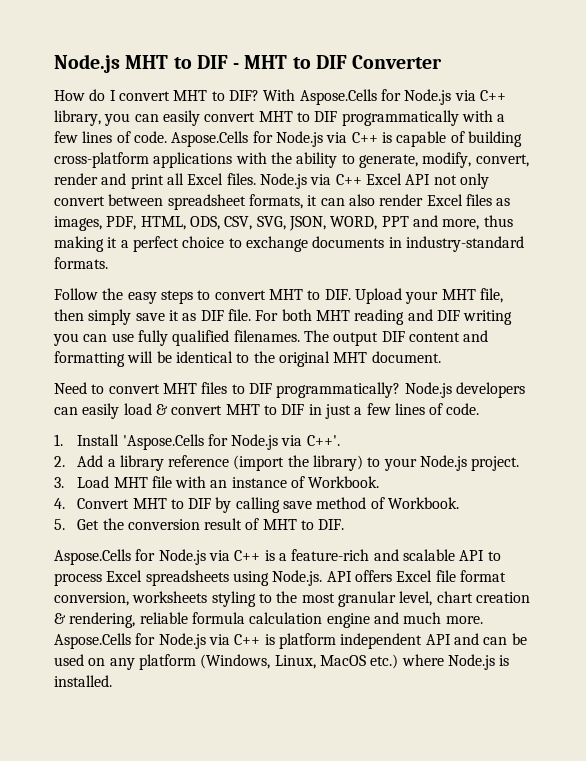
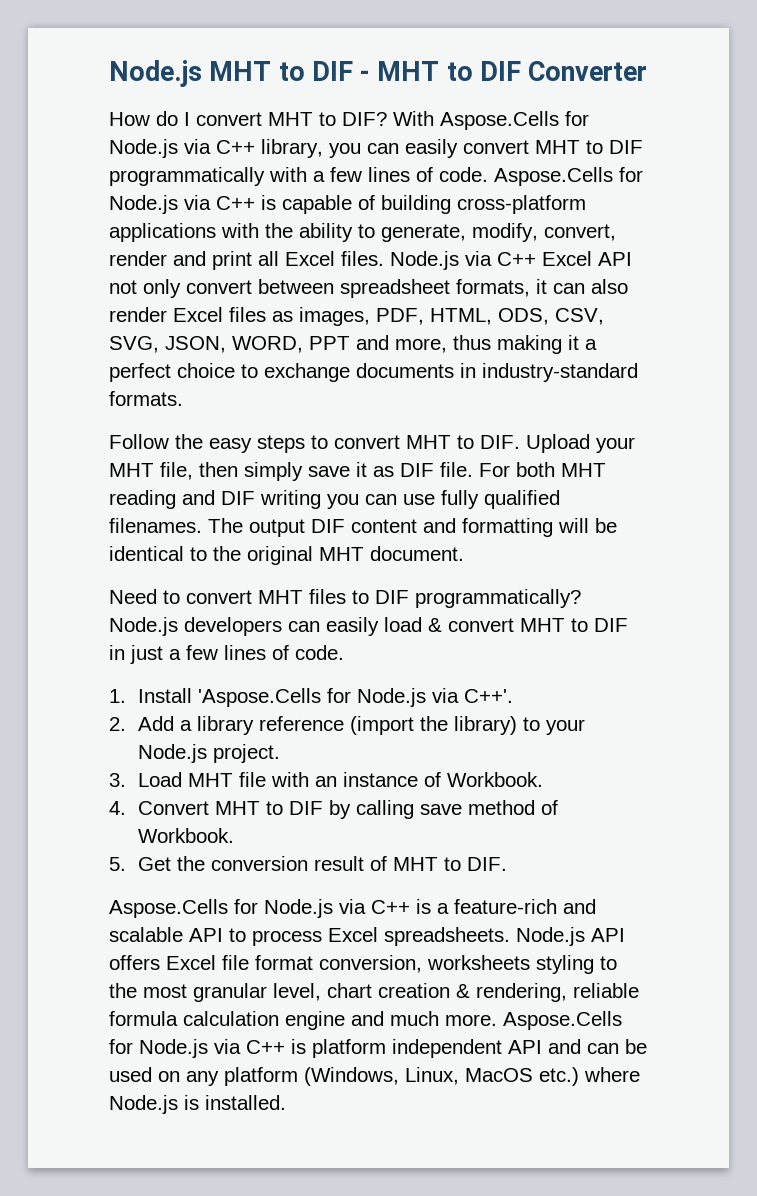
- Aspose.Cells for Node.js via C++ is a feature-rich and scalable API to process Excel spreadsheets using Node.js. API offers Excel file format conversion, worksheets styling to the most granular level, chart creation & rendering, reliable formula calculation engine and much more.
+ Aspose.Cells for Node.js via C++ is a feature-rich and scalable API to process Excel spreadsheets. Node.js API offers Excel file format conversion, worksheets styling to the most granular level, chart creation & rendering, reliable formula calculation engine and much more.

